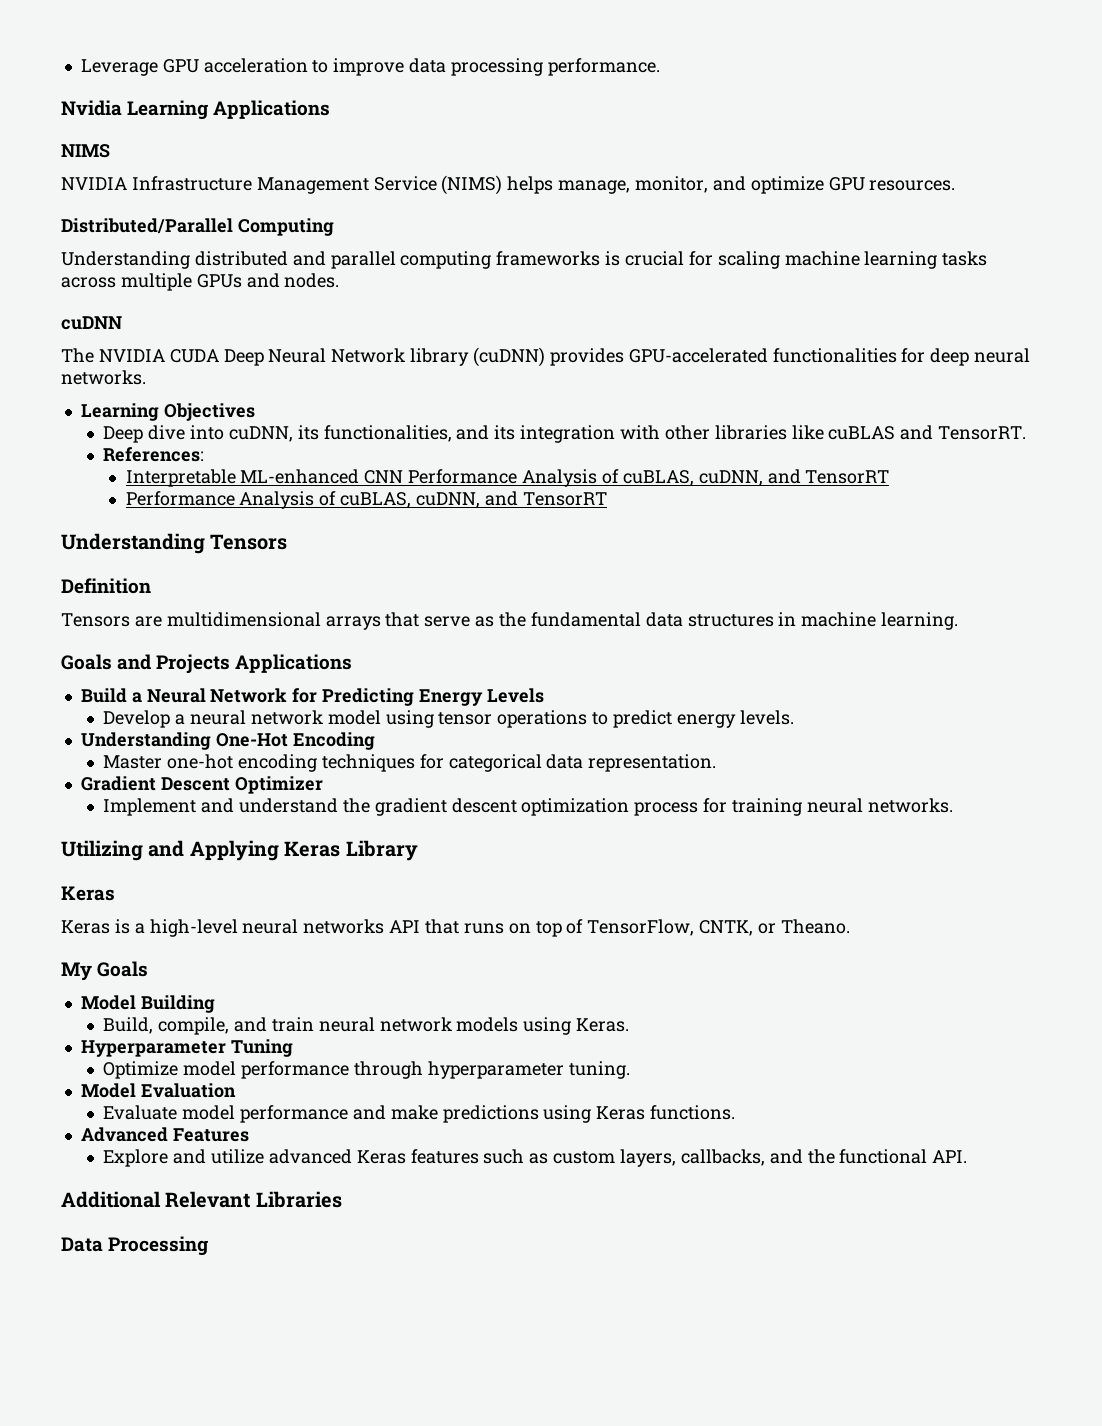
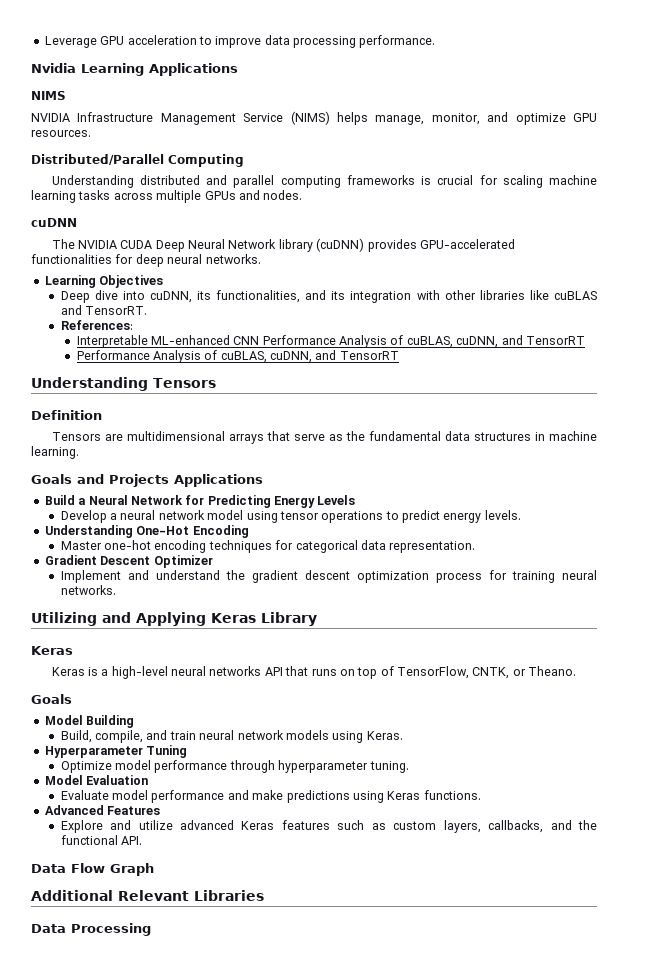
  Keras is a high-level neural networks API that runs on top of TensorFlow, CNTK, or Theano.
- My Goals
+ Goals
+ Data Flow Graph

